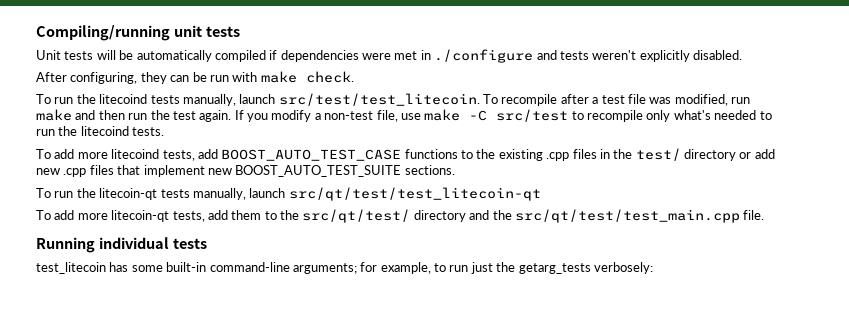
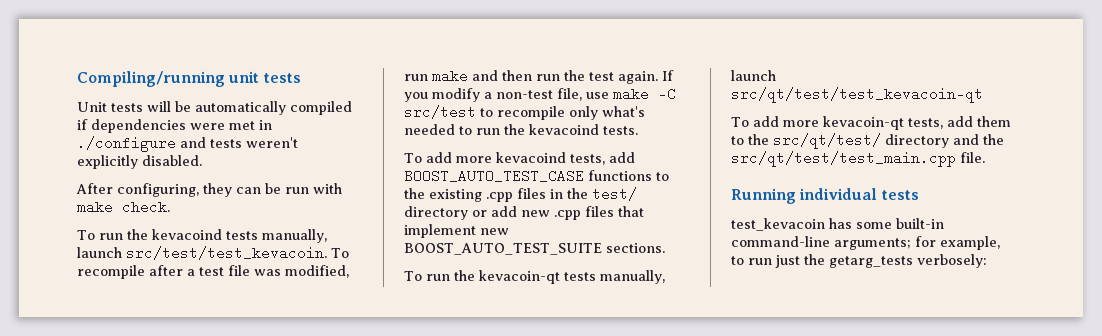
- To run the litecoind tests manually, launch src/test/test_litecoin.
+ To run the kevacoind tests manually, launch src/test/test_kevacoin.
- If you modify a non-test file, use make -C src/test to recompile only what's needed to run the litecoind tests.
+ If you modify a non-test file, use make -C src/test to recompile only what's needed to run the kevacoind tests.
- To add more litecoind tests, add BOOST_AUTO_TEST_CASE functions to the existing .cpp files in the test/ directory or add new .cpp files that implement new BOOST_AUTO_TEST_SUITE sections.
+ To add more kevacoind tests, add BOOST_AUTO_TEST_CASE functions to the existing .cpp files in the test/ directory or add new .cpp files that implement new BOOST_AUTO_TEST_SUITE sections.
- To run the litecoin-qt tests manually, launch src/qt/test/test_litecoin-qt
- To add more litecoin-qt tests, add them to the src/qt/test/ directory and the src/qt/test/test_main.cpp file.
+ To run the kevacoin-qt tests manually, launch src/qt/test/test_kevacoin-qt
+ To add more kevacoin-qt tests, add them to the src/qt/test/ directory and the src/qt/test/test_main.cpp file.
- test_litecoin has some built-in command-line arguments; for example, to run just the getarg_tests verbosely:
+ test_kevacoin has some built-in command-line arguments; for example, to run just the getarg_tests verbosely:

